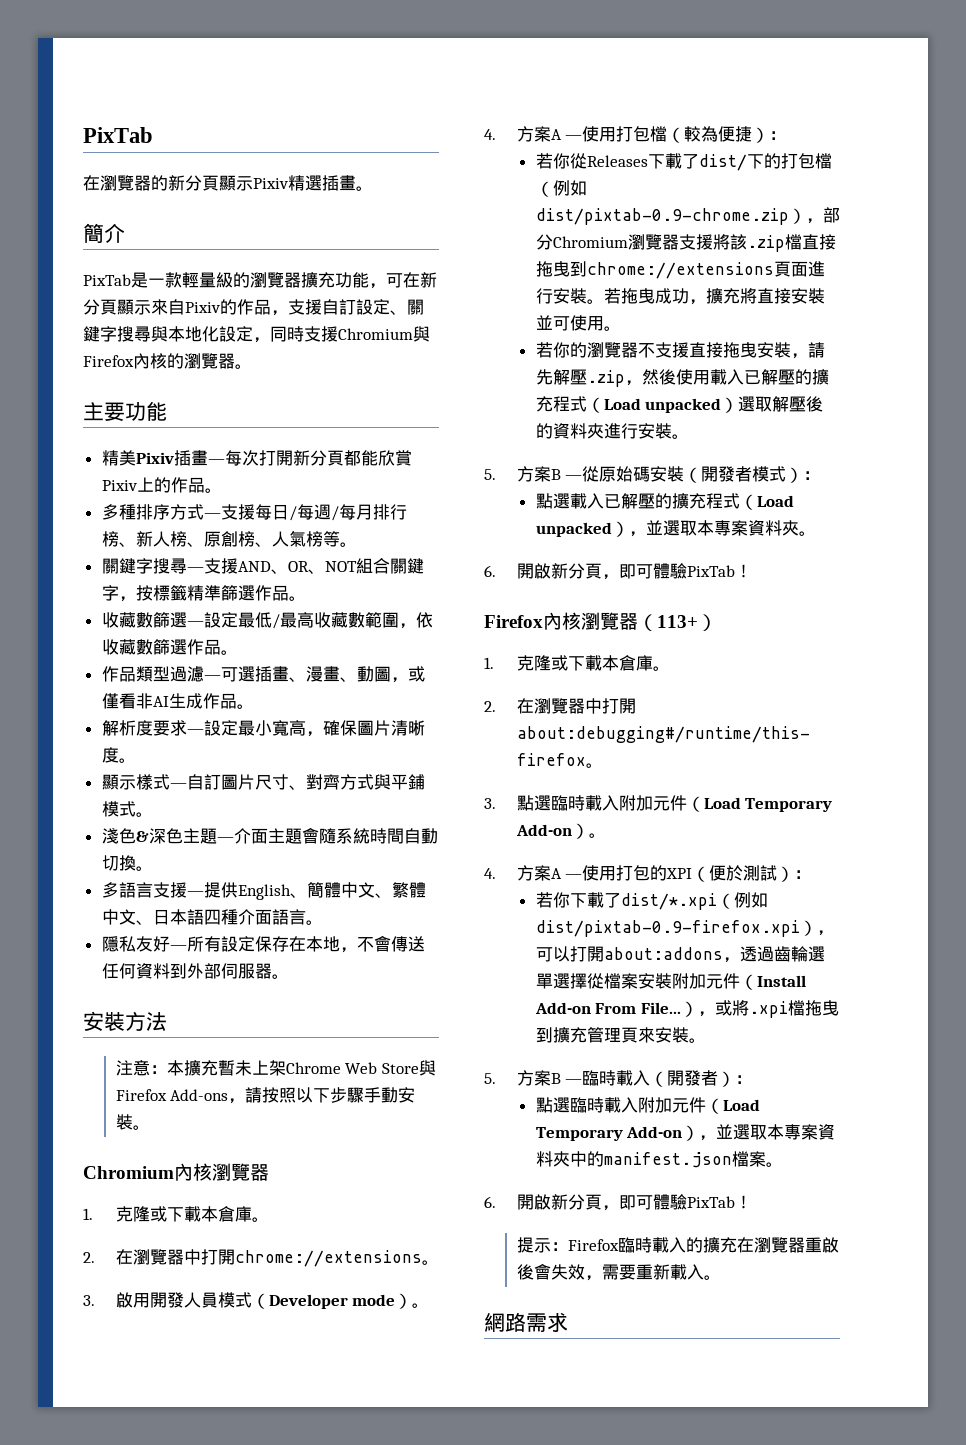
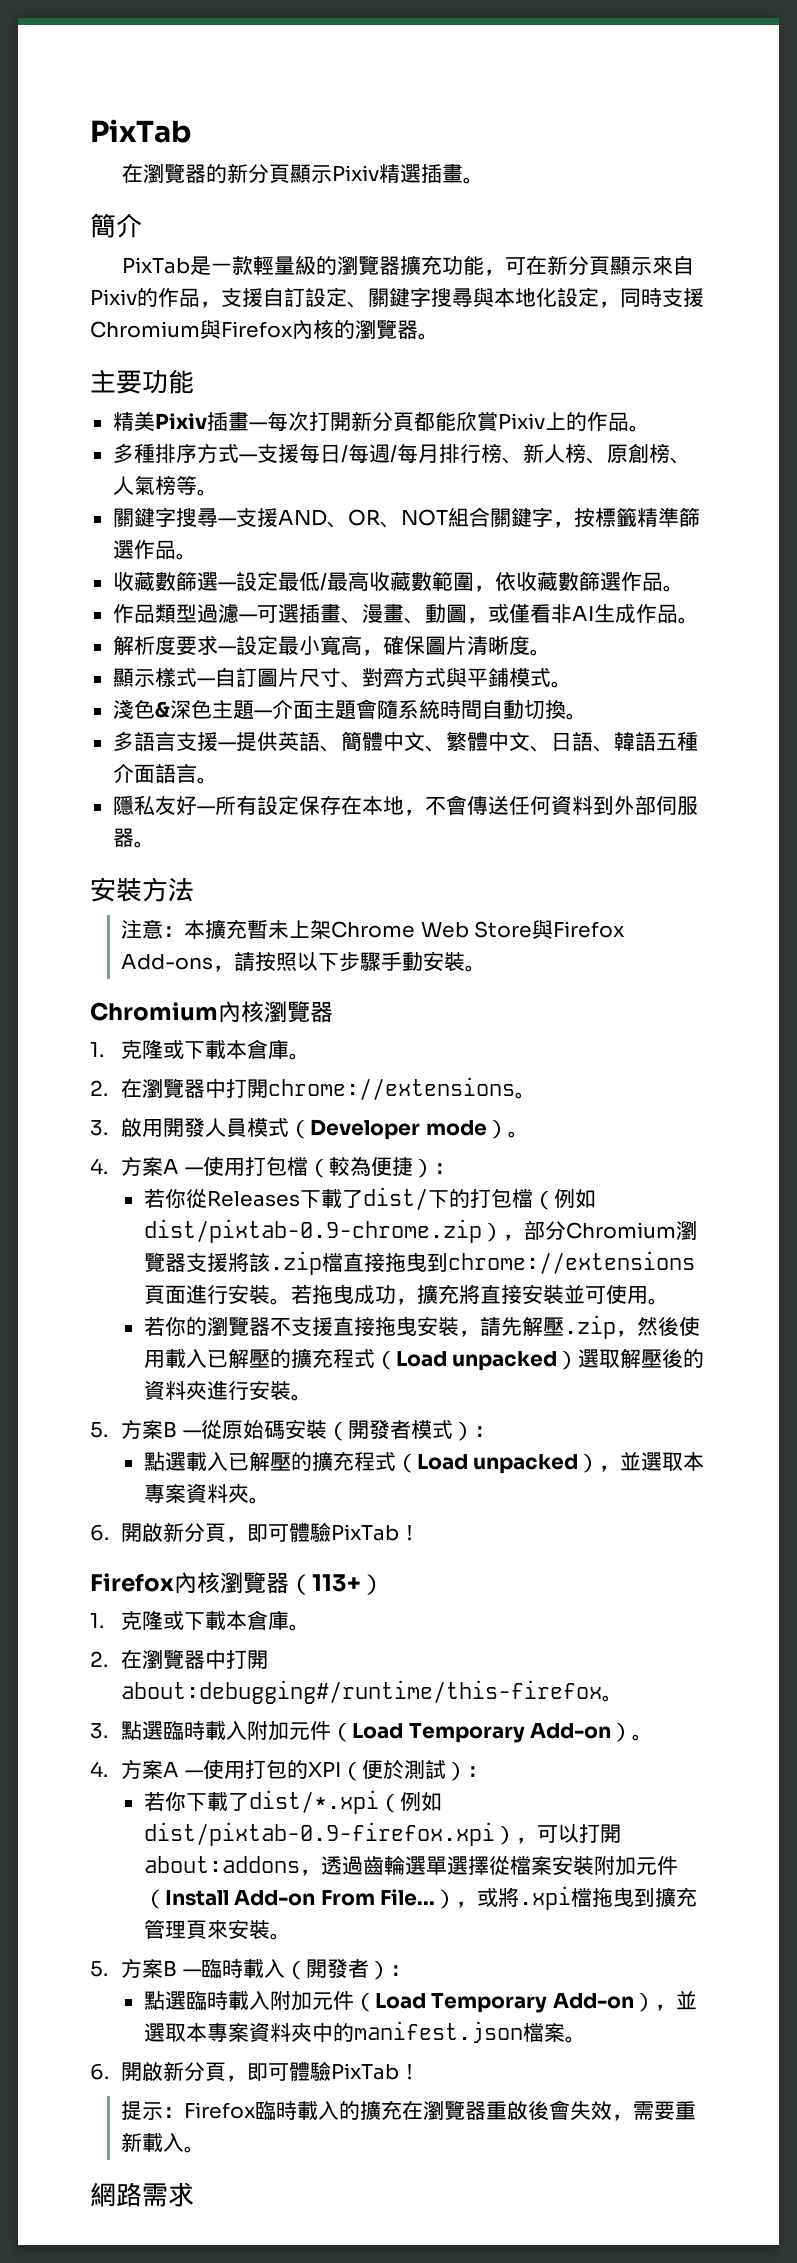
- 多語言支援—提供English、簡體中文、繁體中文、日本語四種介面語言。
+ 多語言支援—提供英語、簡體中文、繁體中文、日語、韓語五種介面語言。

